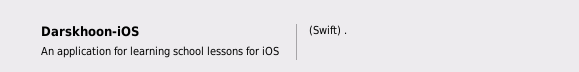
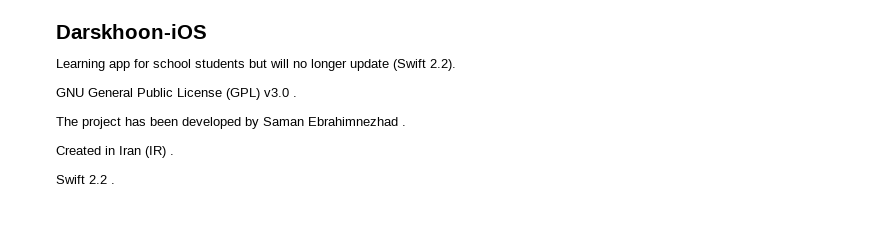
- An application for learning school lessons for iOS (Swift) .
+ Learning app for school students but will no longer update (Swift 2.2).
+ GNU General Public License (GPL) v3.0 .
+ The project has been developed by Saman Ebrahimnezhad .
+ Created in Iran (IR) .
+ Swift 2.2 .

